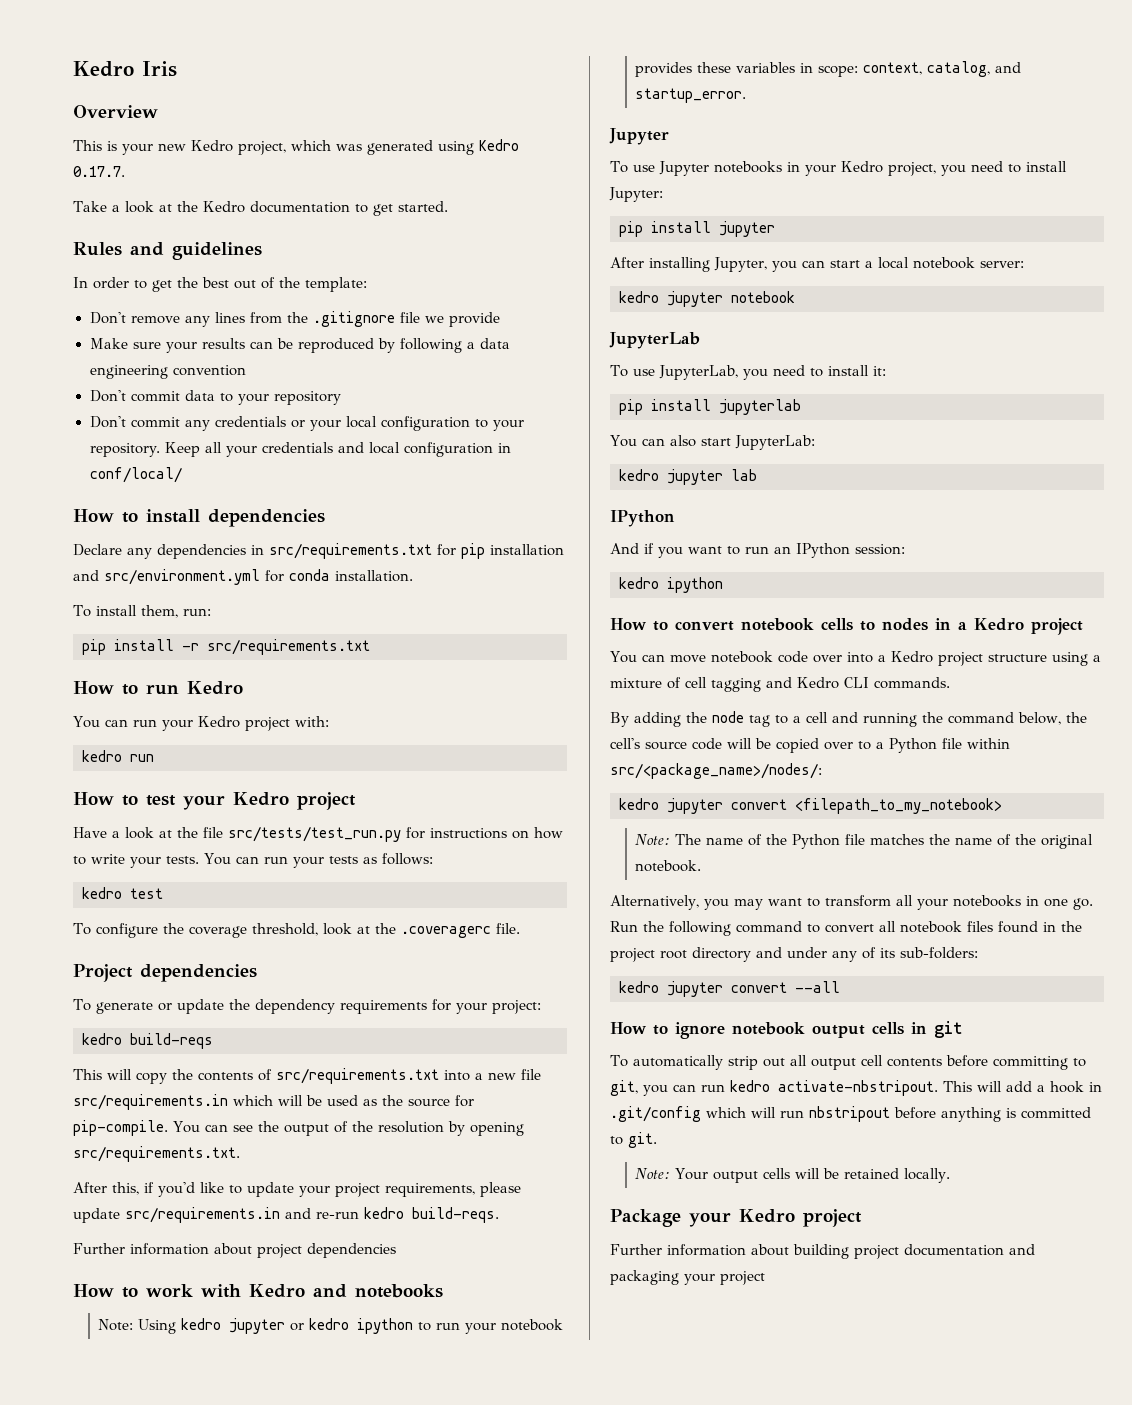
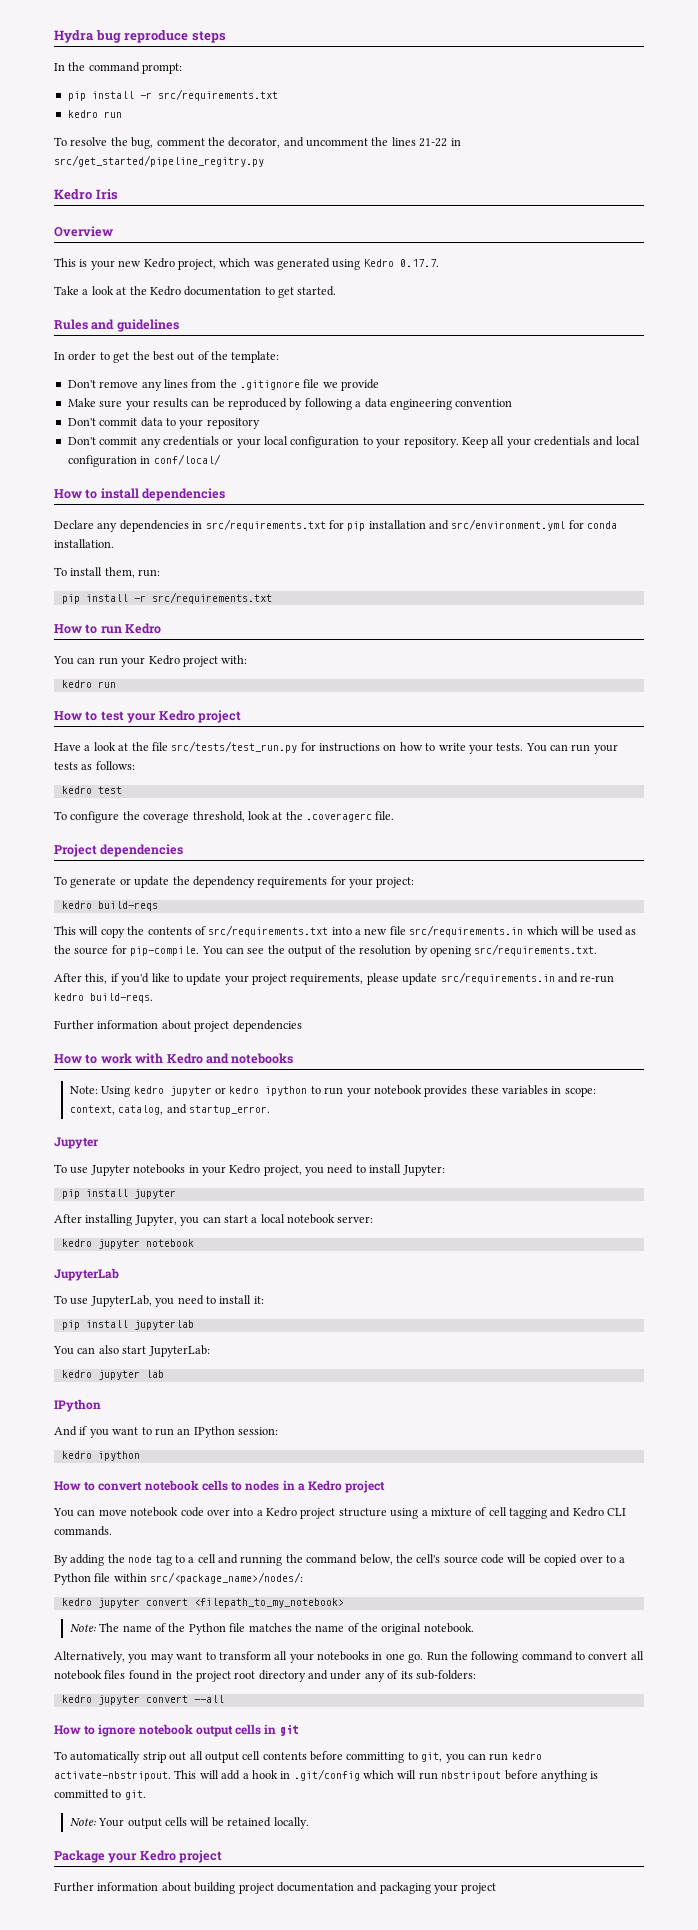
+ Hydra bug reproduce steps
+ In the command prompt:
+ pip install -r src/requirements.txt
+ kedro run
+ To resolve the bug, comment the decorator, and uncomment the lines 21-22 in src/get_started/pipeline_regitry.py

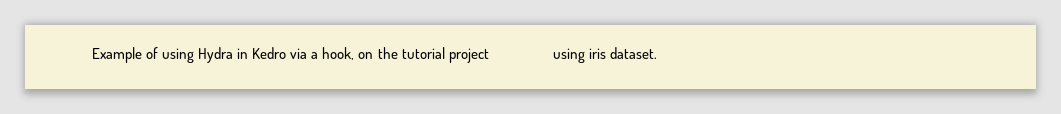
- Hydra bug reproduce steps
- In the command prompt:
- pip install -r src/requirements.txt
- kedro run
- To resolve the bug, comment the decorator, and uncomment the lines 21-22 in src/get_started/pipeline_regitry.py
- Kedro Iris
- Overview
- This is your new Kedro project, which was generated using Kedro 0.17.7.
- Take a look at the Kedro documentation to get started.
- Rules and guidelines
- In order to get the best out of the template:
- Don't remove any lines from the .gitignore file we provide
- Make sure your results can be reproduced by following a data engineering convention
- Don't commit data to your repository
- Don't commit any credentials or your local configuration to your repository. Keep all your credentials and local configuration in conf/local/
- How to install dependencies
- Declare any dependencies in src/requirements.txt for pip installation and src/environment.yml for conda installation.
- To install them, run:
- pip install -r src/requirements.txt
- How to run Kedro
- You can run your Kedro project with:
- kedro run
- How to test your Kedro project
- Have a look at the file src/tests/test_run.py for instructions on how to write your tests. You can run your tests as follows:
- kedro test
- To configure the coverage threshold, look at the .coveragerc file.
- Project dependencies
- To generate or update the dependency requirements for your project:
- kedro build-reqs
- This will copy the contents of src/requirements.txt into a new file src/requirements.in which will be used as the source for pip-compile. You can see the output of the resolution by opening src/requirements.txt.
- After this, if you'd like to update your project requirements, please update src/requirements.in and re-run kedro build-reqs.
- Further information about project dependencies
- How to work with Kedro and notebooks
- Note: Using kedro jupyter or kedro ipython to run your notebook provides these variables in scope: context, catalog, and startup_error.
- Jupyter
- To use Jupyter notebooks in your Kedro project, you need to install Jupyter:
- pip install jupyter
- After installing Jupyter, you can start a local notebook server:
- kedro jupyter notebook
- JupyterLab
- To use JupyterLab, you need to install it:
- pip install jupyterlab
- You can also start JupyterLab:
- kedro jupyter lab
- IPython
- And if you want to run an IPython session:
- kedro ipython
- How to convert notebook cells to nodes in a Kedro project
- You can move notebook code over into a Kedro project structure using a mixture of cell tagging and Kedro CLI commands.
- By adding the node tag to a cell and running the command below, the cell's source code will be copied over to a Python file within src/<package_name>/nodes/:
- kedro jupyter convert <filepath_to_my_notebook>
- Note: The name of the Python file matches the name of the original notebook.
- Alternatively, you may want to transform all your notebooks in one go. Run the following command to convert all notebook files found in the project root directory and under any of its sub-folders:
- kedro jupyter convert --all
- How to ignore notebook output cells in git
- To automatically strip out all output cell contents before committing to git, you can run kedro activate-nbstripout. This will add a hook in .git/config which will run nbstripout before anything is committed to git.
- Note: Your output cells will be retained locally.
- Package your Kedro project
- Further information about building project documentation and packaging your project
+ Example of using Hydra in Kedro via a hook, on the tutorial project using iris dataset.

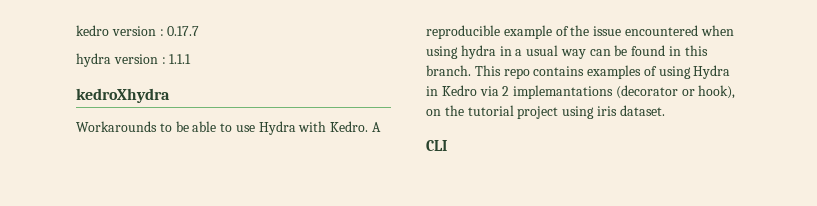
- Example of using Hydra in Kedro via a hook, on the tutorial project using iris dataset.
+ kedro version : 0.17.7
+ hydra version : 1.1.1
+ kedroXhydra
+ Workarounds to be able to use Hydra with Kedro. A reproducible example of the issue encountered when using hydra in a usual way can be found in this branch. This repo contains examples of using Hydra in Kedro via 2 implemantations (decorator or hook), on the tutorial project using iris dataset.
+ CLI

